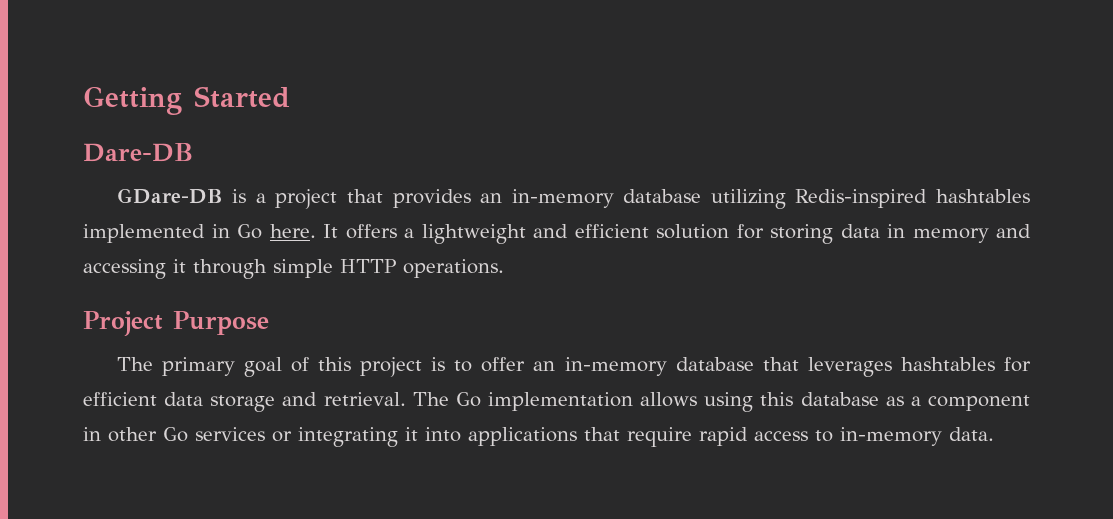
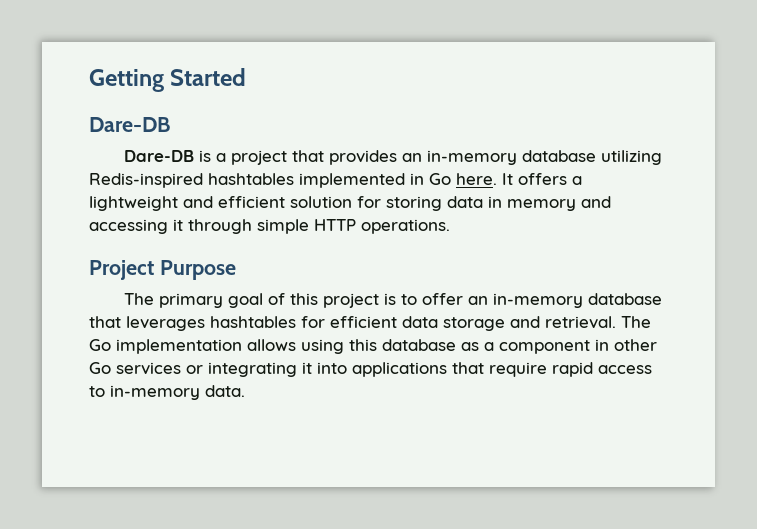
- GDare-DB is a project that provides an in-memory database utilizing Redis-inspired hashtables implemented in Go here.
+ Dare-DB is a project that provides an in-memory database utilizing Redis-inspired hashtables implemented in Go here.

